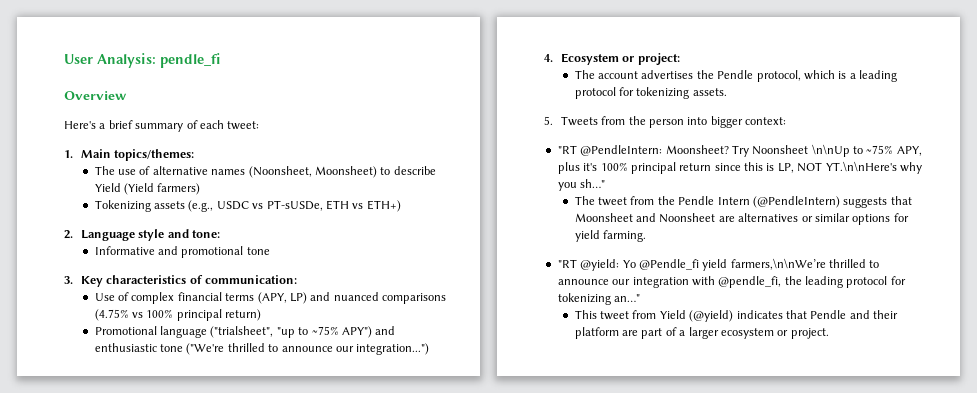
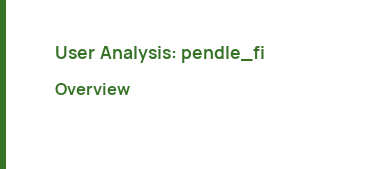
- Here's a brief summary of each tweet:
- 1. Main topics/themes:
- The use of alternative names (Noonsheet, Moonsheet) to describe Yield (Yield farmers)
- Tokenizing assets (e.g., USDC vs PT-sUSDe, ETH vs ETH+)
- 2. Language style and tone:
- Informative and promotional tone
- 3. Key characteristics of communication:
- Use of complex financial terms (APY, LP) and nuanced comparisons (4.75% vs 100% principal return)
- Promotional language ("trialsheet", "up to ~75% APY") and enthusiastic tone ("We're thrilled to announce our integration...")
- 4. Ecosystem or project:
- The account advertises the Pendle protocol, which is a leading protocol for tokenizing assets.
- 5. Tweets from the person into bigger context:
- "RT @PendleIntern: Moonsheet? Try Noonsheet \n\nUp to ~75% APY, plus it's 100% principal return since this is LP, NOT YT.\n\nHere's why you sh…"
- The tweet from the Pendle Intern (@PendleIntern) suggests that Moonsheet and Noonsheet are alternatives or similar options for yield farming.
- "RT @yield: Yo @Pendle_fi yield farmers,\n\nWe’re thrilled to announce our integration with @pendle_fi, the leading protocol for tokenizing an…"
- This tweet from Yield (@yield) indicates that Pendle and their platform are part of a larger ecosystem or project.

